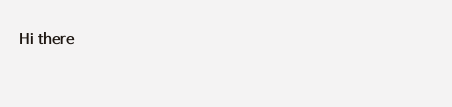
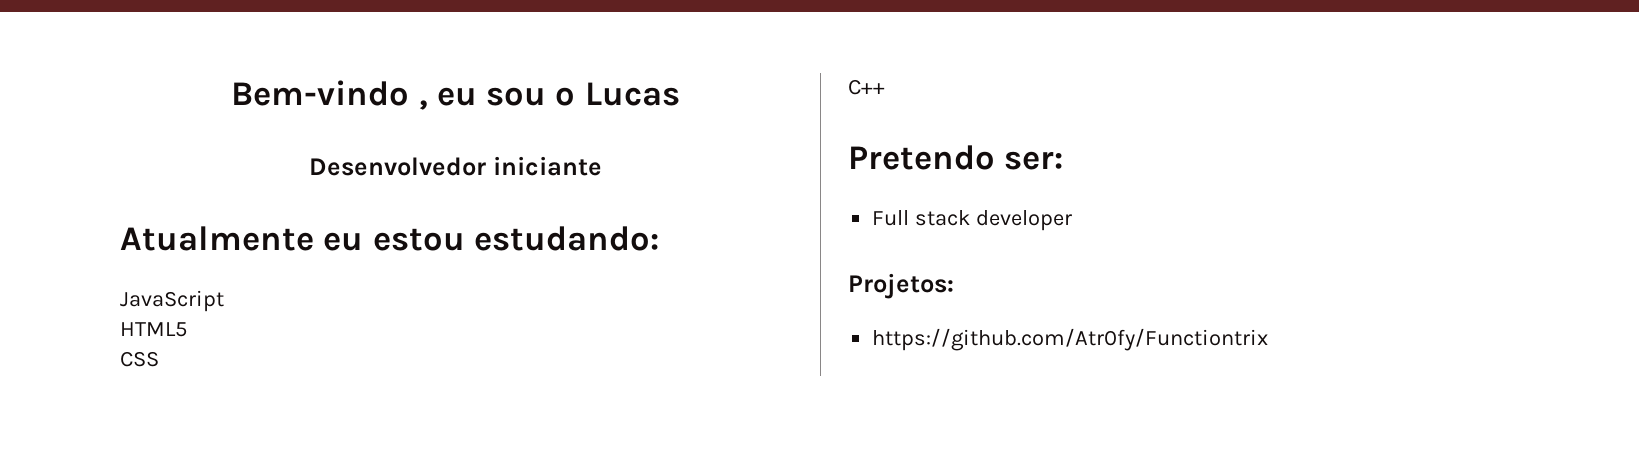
- Hi there
+ Bem-vindo , eu sou o Lucas
+ Desenvolvedor iniciante
+ Atualmente eu estou estudando:
+ JavaScript
+ HTML5
+ CSS
+ C++
+ Pretendo ser:
+ Full stack developer
+ Projetos:
+ https://github.com/Atr0fy/Functiontrix

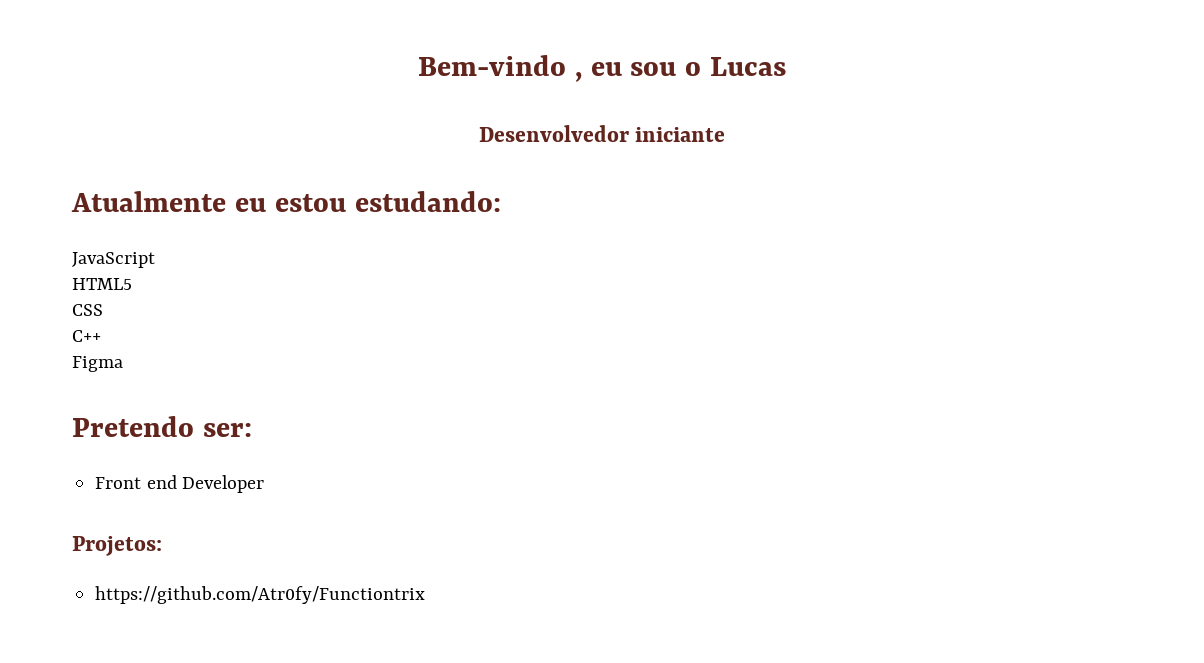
+ Figma
- Full stack developer
+ Front end Developer

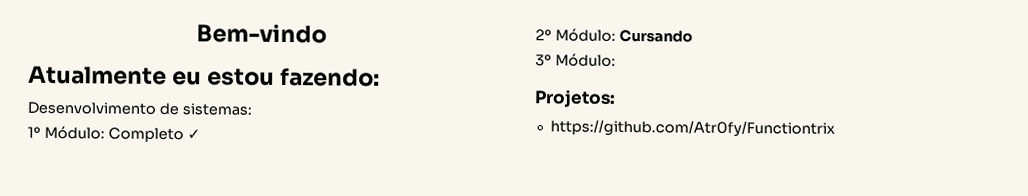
- Bem-vindo , eu sou o Lucas
- Desenvolvedor iniciante
- Atualmente eu estou estudando:
- JavaScript
- HTML5
- CSS
- C++
- Figma
- Pretendo ser:
- Front end Developer
+ Bem-vindo
+ Atualmente eu estou fazendo:
+ Desenvolvimento de sistemas:
+ 1º Módulo: Completo ✓
+ 2º Módulo: Cursando
+ 3º Módulo:

